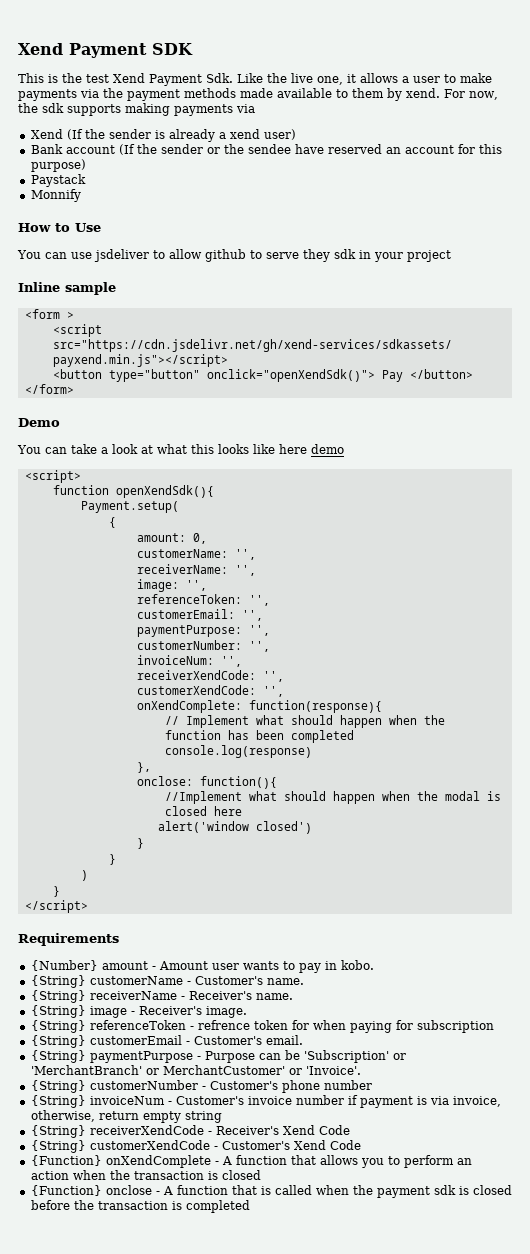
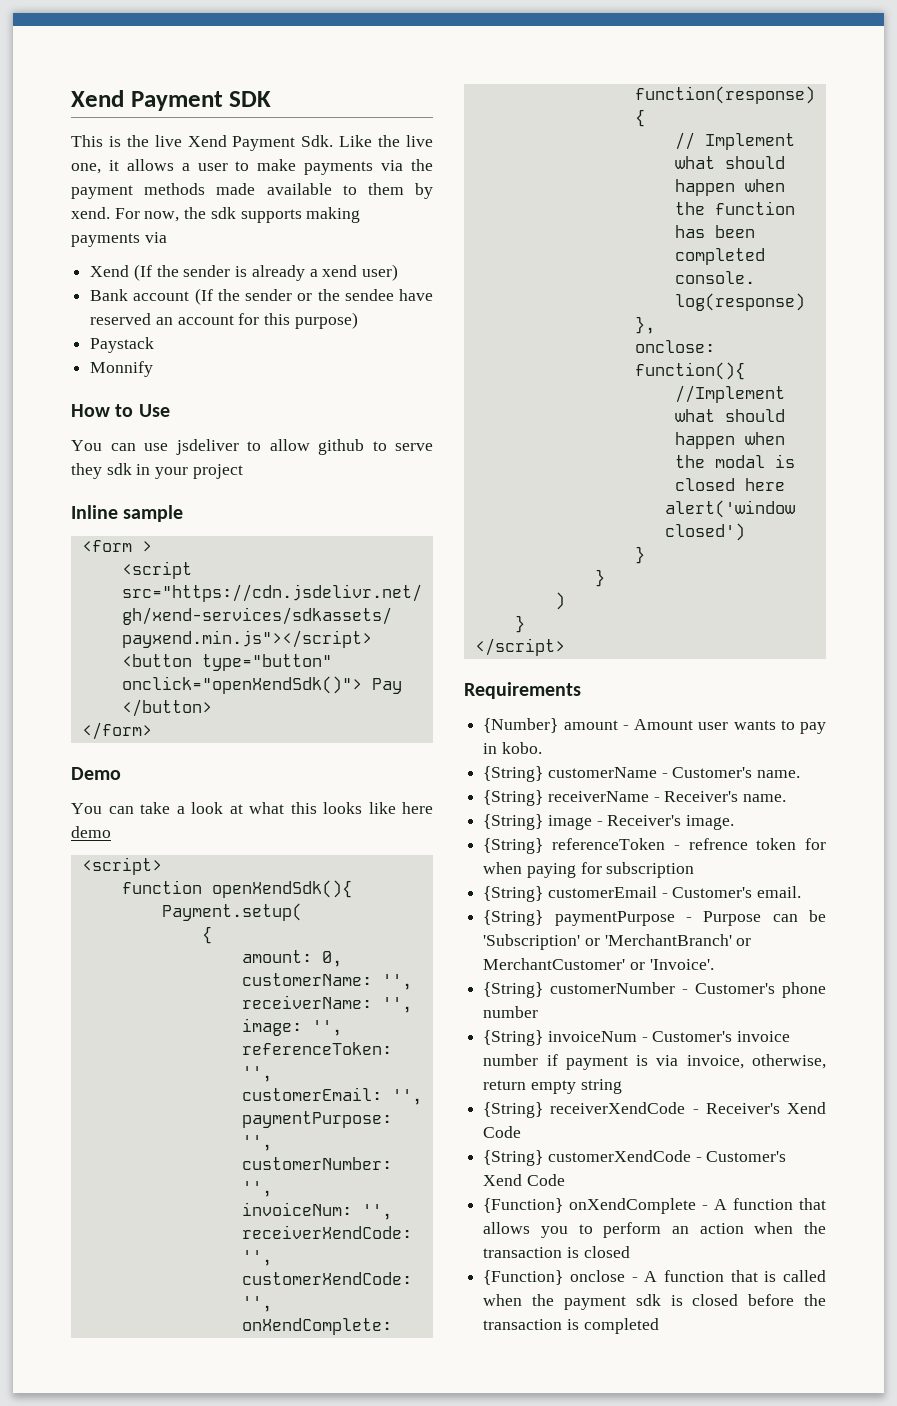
- This is the test Xend Payment Sdk. Like the live one, it allows a user to make payments via the payment methods made available to them by xend.
+ This is the live Xend Payment Sdk. Like the live one, it allows a user to make payments via the payment methods made available to them by xend.

